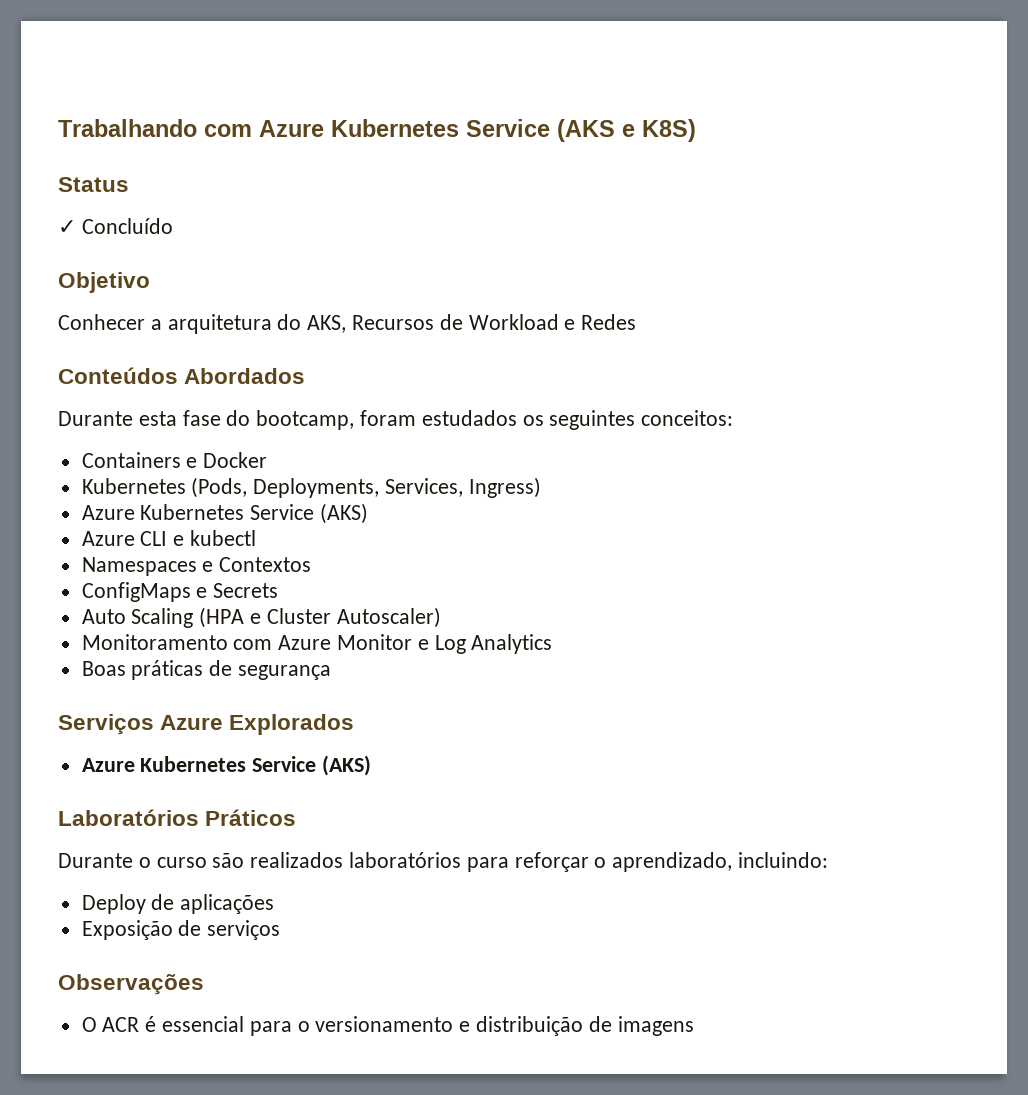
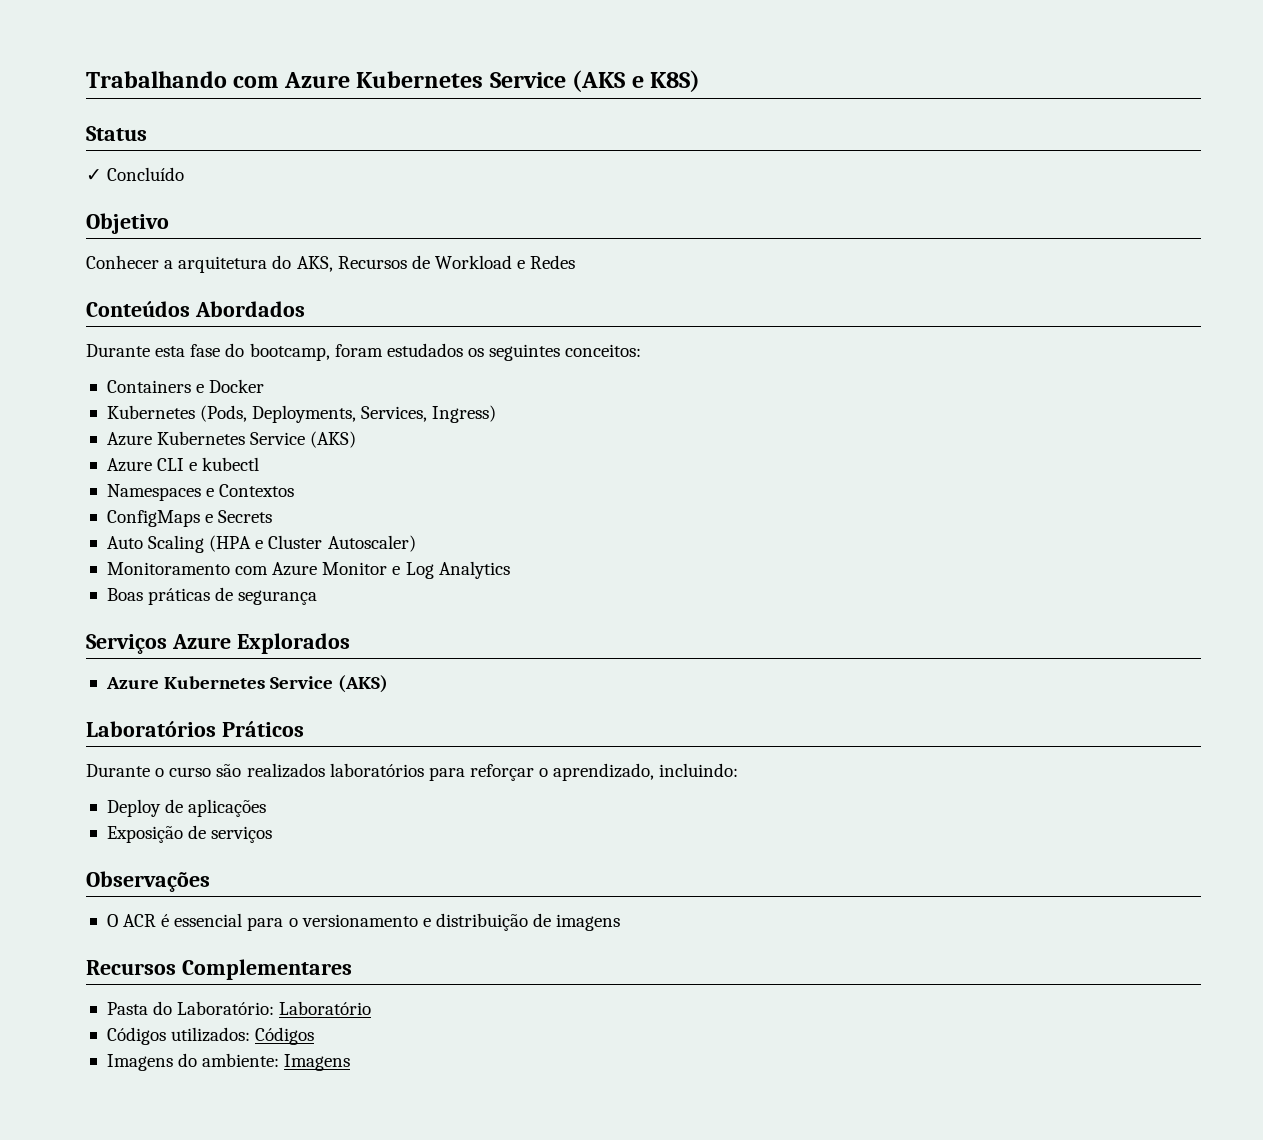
+ Recursos Complementares
+ Pasta do Laboratório: Laboratório
+ Códigos utilizados: Códigos
+ Imagens do ambiente: Imagens

